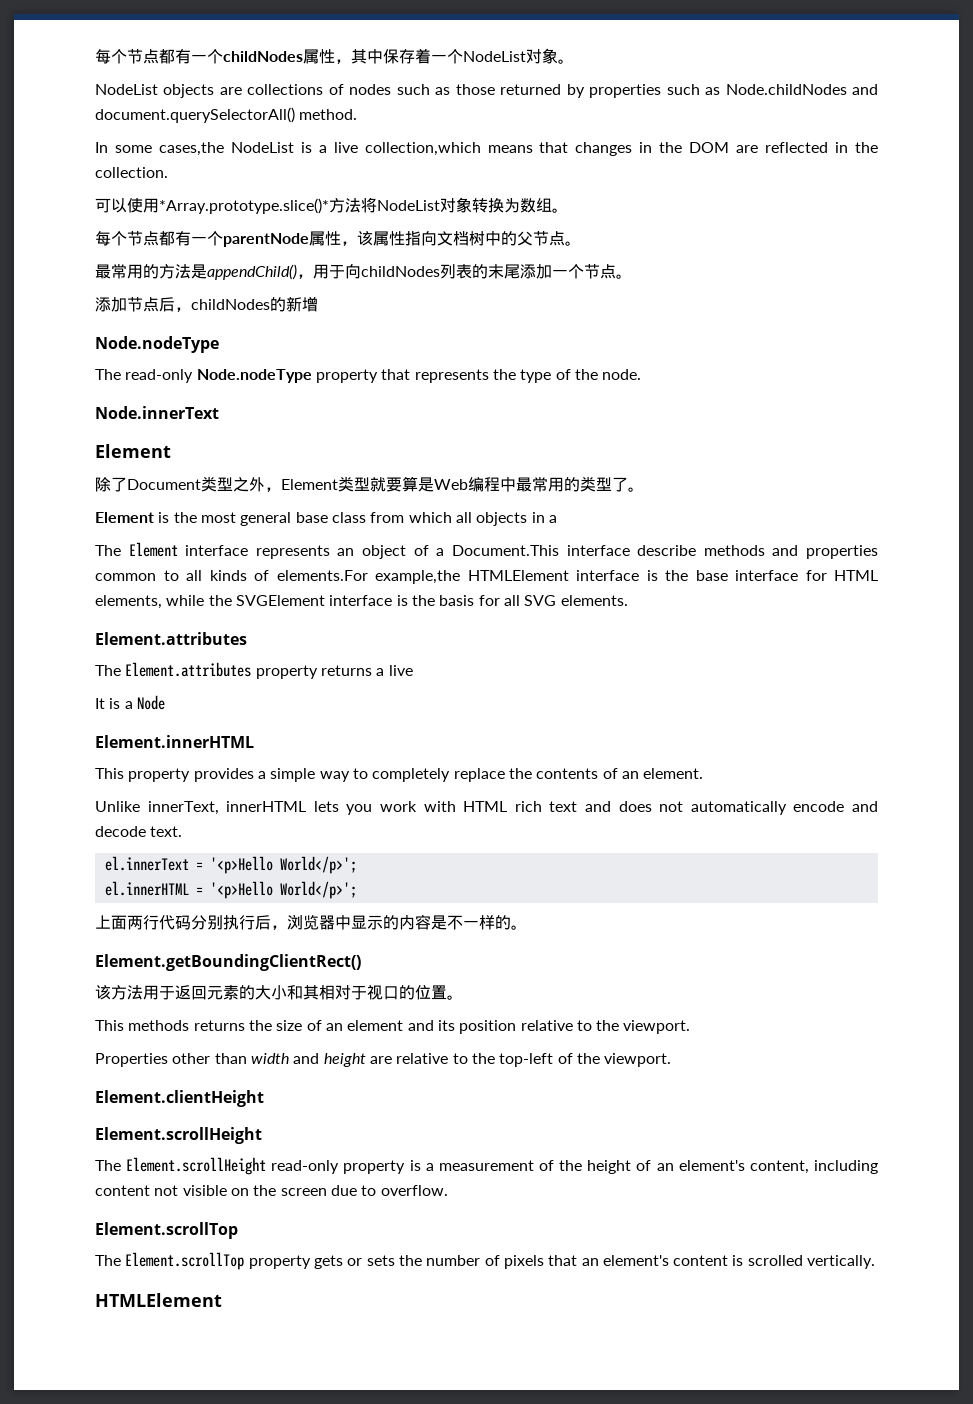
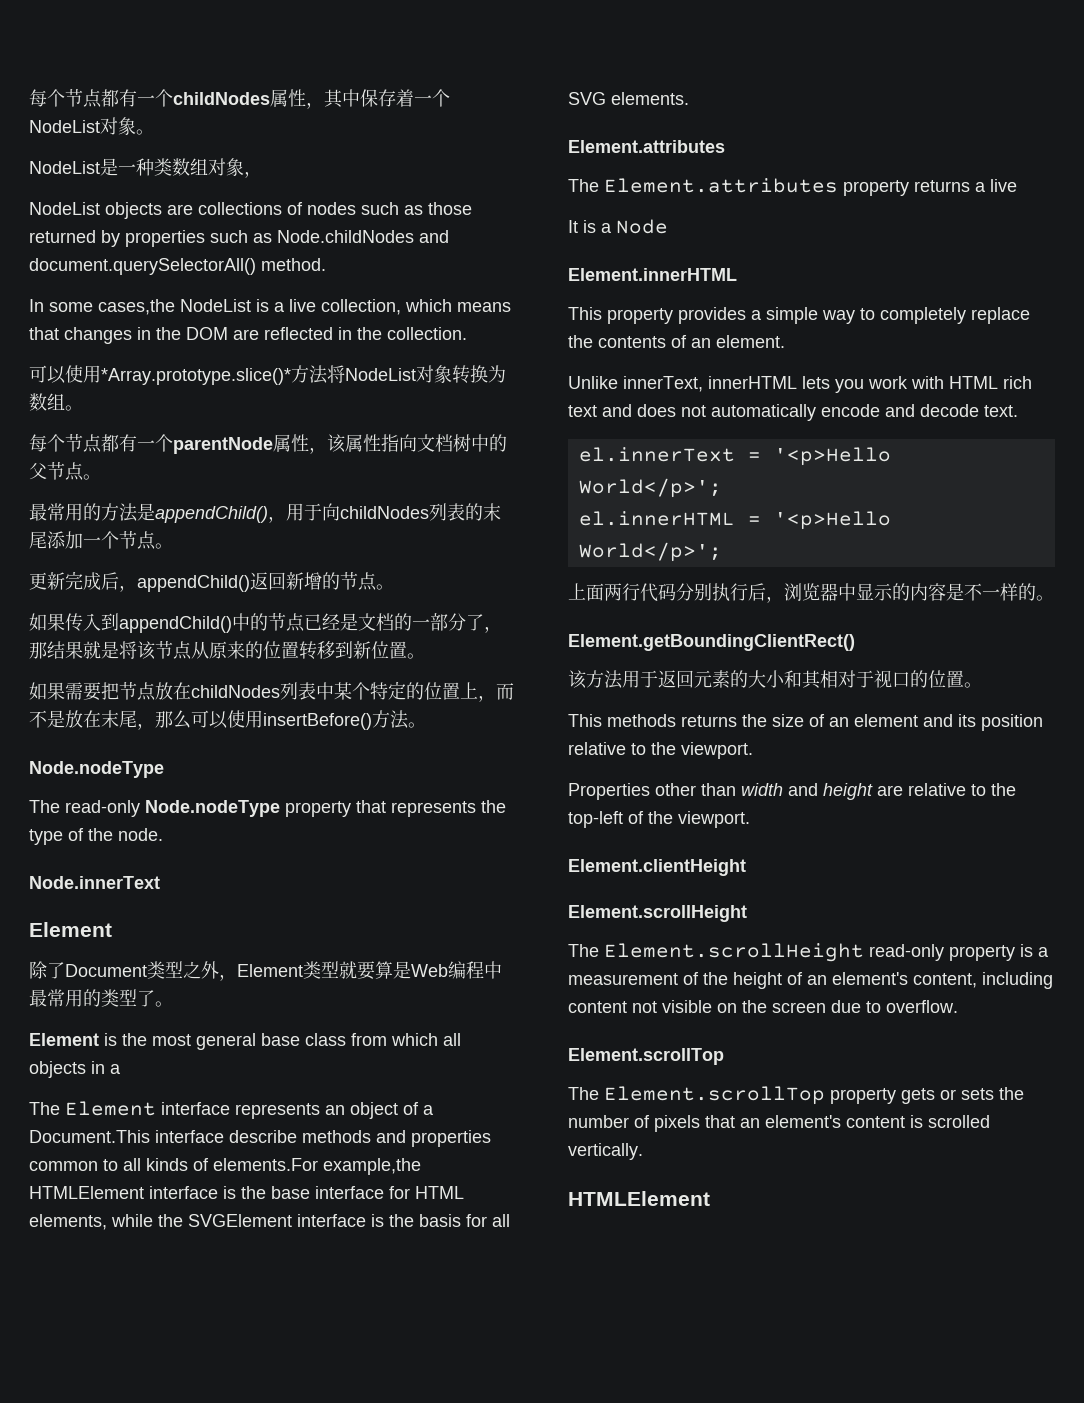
+ NodeList是一种类数组对象，
- In some cases,the NodeList is a live collection,which means that changes in the DOM are reflected in the collection.
+ In some cases,the NodeList is a live collection, which means that changes in the DOM are reflected in the collection.
- 添加节点后，childNodes的新增
+ 更新完成后，appendChild()返回新增的节点。
+ 如果传入到appendChild()中的节点已经是文档的一部分了，那结果就是将该节点从原来的位置转移到新位置。
+ 如果需要把节点放在childNodes列表中某个特定的位置上，而不是放在末尾，那么可以使用insertBefore()方法。

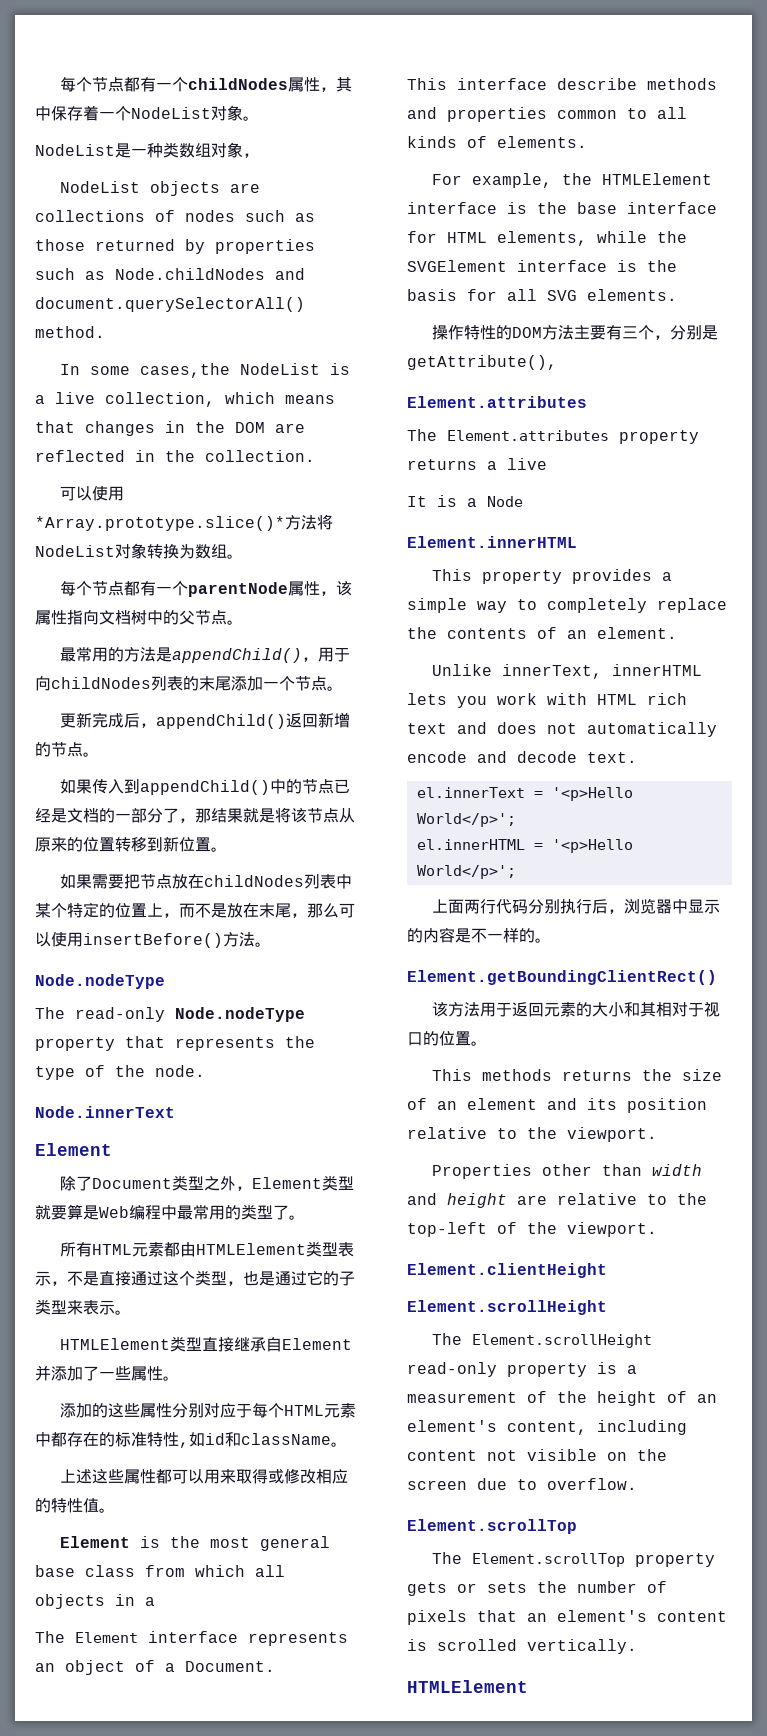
+ 所有HTML元素都由HTMLElement类型表示，不是直接通过这个类型，也是通过它的子类型来表示。
+ HTMLElement类型直接继承自Element并添加了一些属性。
+ 添加的这些属性分别对应于每个HTML元素中都存在的标准特性,如id和className。
+ 上述这些属性都可以用来取得或修改相应的特性值。
- The Element interface represents an object of a Document.This interface describe methods and properties common to all kinds of elements.For example,the HTMLElement interface is the base interface for HTML elements, while the SVGElement interface is the basis for all SVG elements.
+ The Element interface represents an object of a Document.
+ This interface describe methods and properties common to all kinds of elements.
+ For example, the HTMLElement interface is the base interface for HTML elements, while the SVGElement interface is the basis for all SVG elements.
+ 操作特性的DOM方法主要有三个，分别是getAttribute(),

